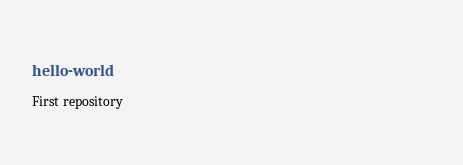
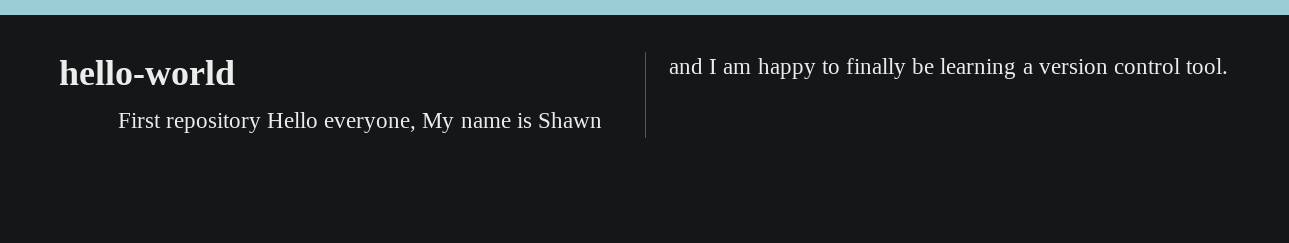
- First repository
+ First repository Hello everyone, My name is Shawn and I am happy to finally be learning a version control tool.

